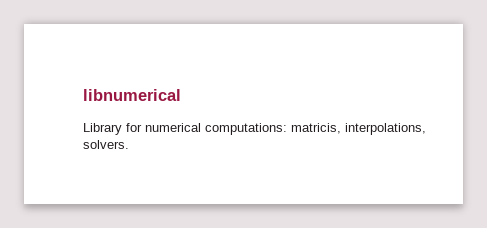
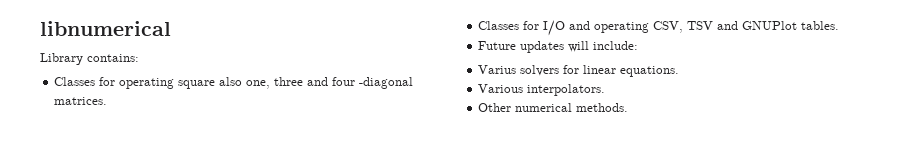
- Library for numerical computations: matricis, interpolations, solvers.
+ Library contains:
+ Classes for operating square also one, three and four -diagonal matrices.
+ Classes for I/O and operating CSV, TSV and GNUPlot tables.
+ Future updates will include:
+ Varius solvers for linear equations.
+ Various interpolators.
+ Other numerical methods.

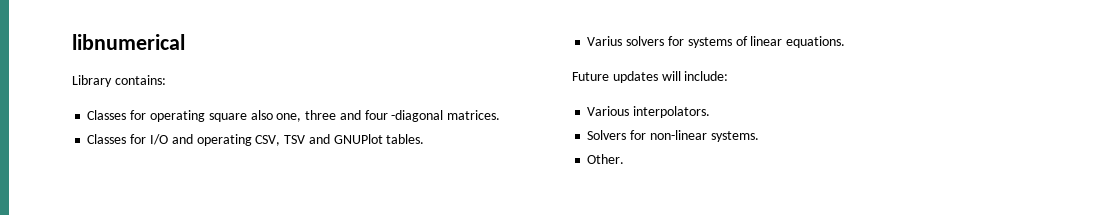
+ Varius solvers for systems of linear equations.
  Future updates will include:
- Varius solvers for linear equations.
  Various interpolators.
- Other numerical methods.
+ Solvers for non-linear systems.
+ Other.

